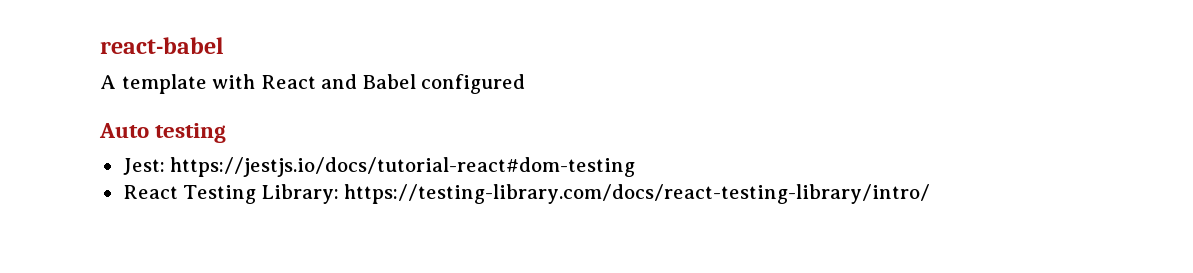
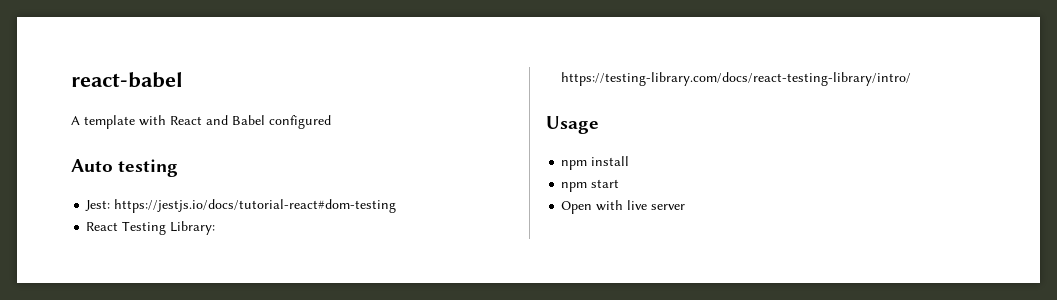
+ Usage
+ npm install
+ npm start
+ Open with live server

